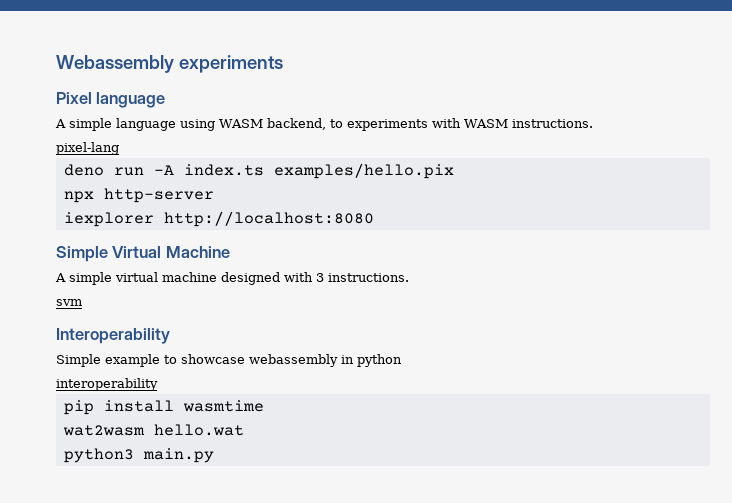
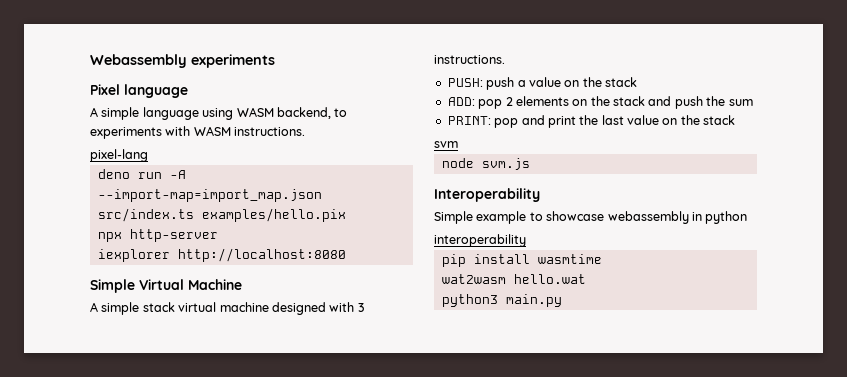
- deno run -A index.ts examples/hello.pix
+ deno run -A --import-map=import_map.json src/index.ts examples/hello.pix
- A simple virtual machine designed with 3 instructions.
+ A simple stack virtual machine designed with 3 instructions.
+ PUSH: push a value on the stack
+ ADD: pop 2 elements on the stack and push the sum
+ PRINT: pop and print the last value on the stack
+ node svm.js

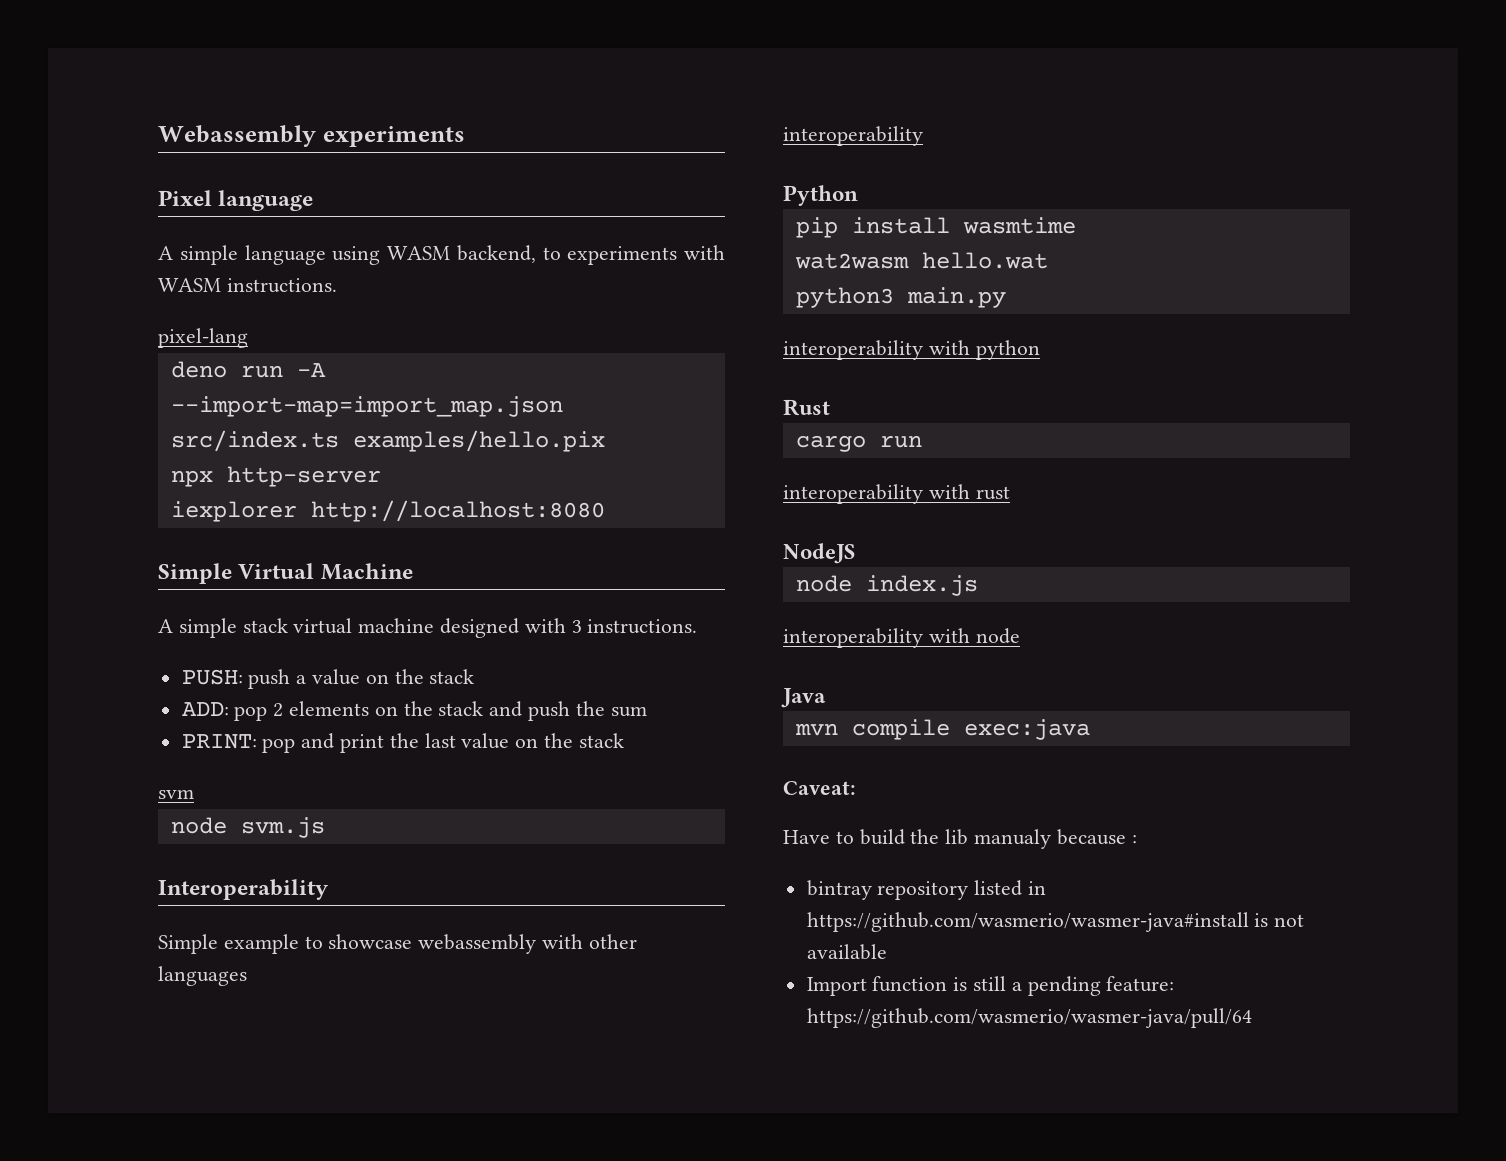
- Simple example to showcase webassembly in python
+ Simple example to showcase webassembly with other languages
  interoperability
+ Python
+ interoperability with python
+ Rust
+ cargo run
+ interoperability with rust
+ NodeJS
+ node index.js
+ interoperability with node
+ Java
+ mvn compile exec:java
+ Caveat:
+ Have to build the lib manualy because :
+ bintray repository listed in https://github.com/wasmerio/wasmer-java#install is not available
+ Import function is still a pending feature: https://github.com/wasmerio/wasmer-java/pull/64

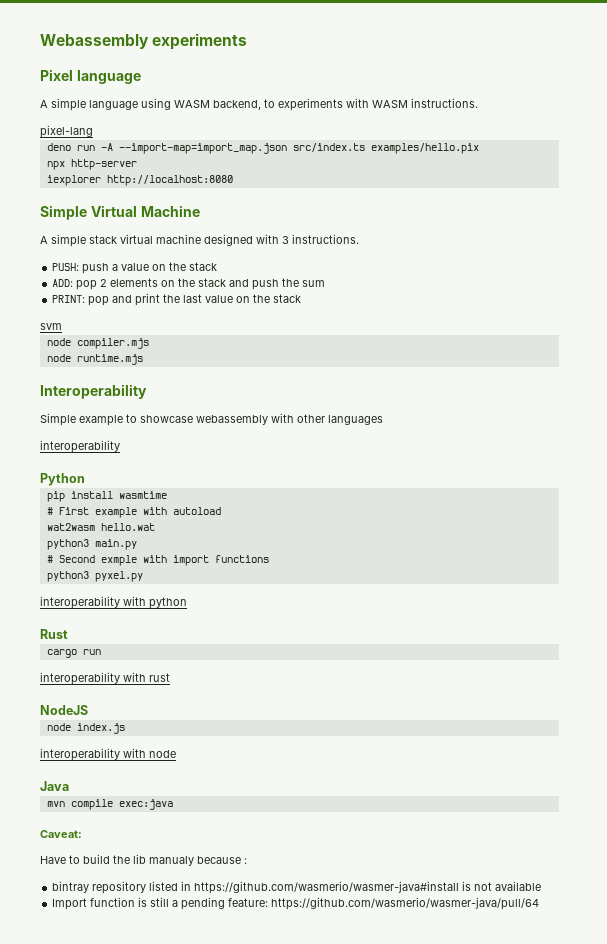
- node svm.js
+ node compiler.mjs
+ node runtime.mjs
+ # First example with autoload
+ # Second exmple with import functions
+ python3 pyxel.py

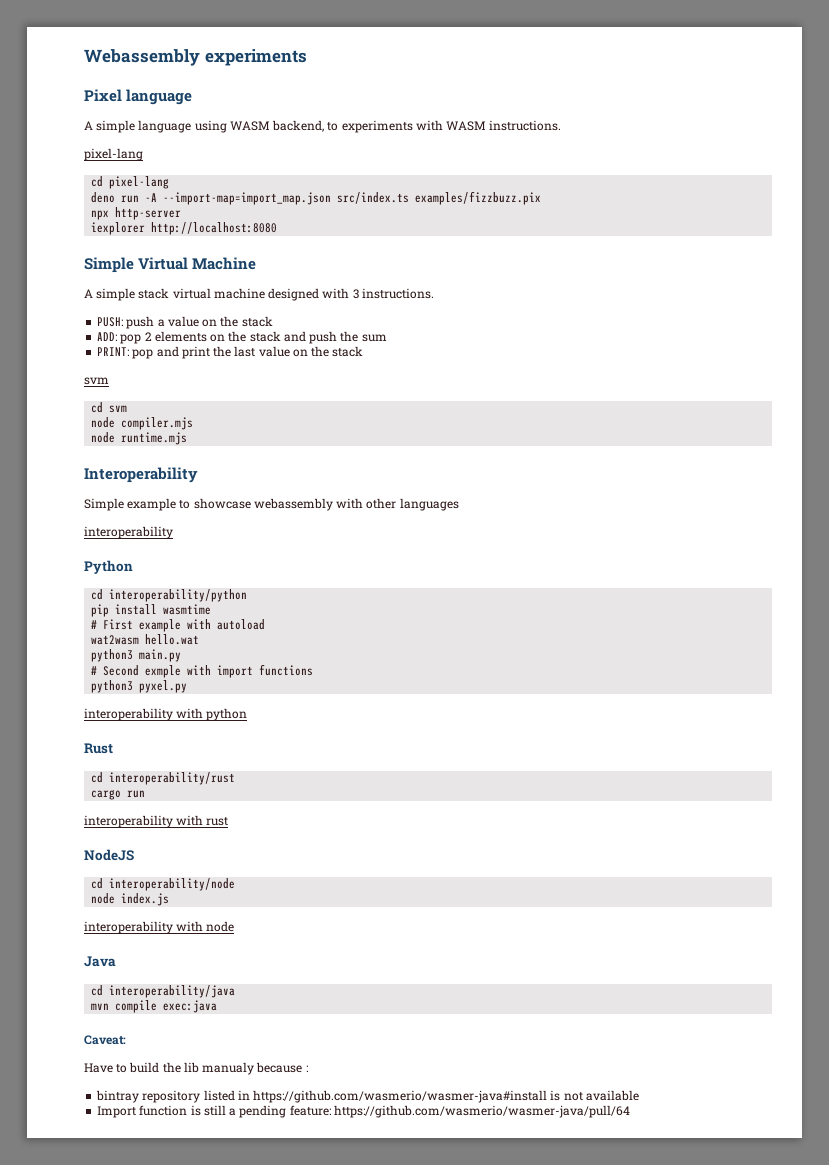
+ cd pixel-lang
- deno run -A --import-map=import_map.json src/index.ts examples/hello.pix
+ deno run -A --import-map=import_map.json src/index.ts examples/fizzbuzz.pix
+ cd svm
+ cd interoperability/python
+ cd interoperability/rust
+ cd interoperability/node
+ cd interoperability/java

